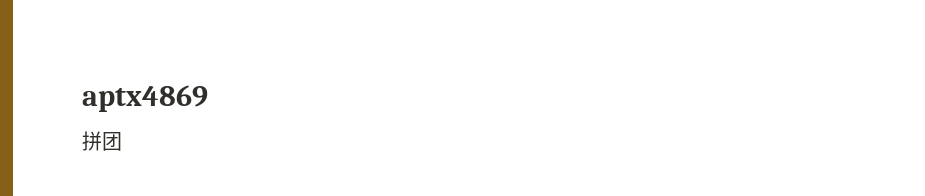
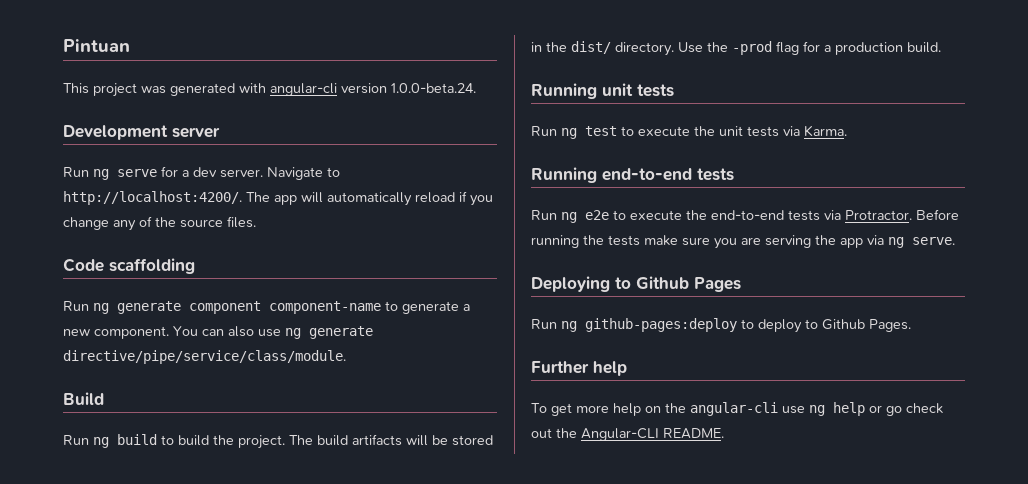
- aptx4869
- 拼团
+ Pintuan
+ This project was generated with angular-cli version 1.0.0-beta.24.
+ Development server
+ Run ng serve for a dev server. Navigate to http://localhost:4200/. The app will automatically reload if you change any of the source files.
+ Code scaffolding
+ Run ng generate component component-name to generate a new component. You can also use ng generate directive/pipe/service/class/module.
+ Build
+ Run ng build to build the project. The build artifacts will be stored in the dist/ directory. Use the -prod flag for a production build.
+ Running unit tests
+ Run ng test to execute the unit tests via Karma.
+ Running end-to-end tests
+ Run ng e2e to execute the end-to-end tests via Protractor. Before running the tests make sure you are serving the app via ng serve.
+ Deploying to Github Pages
+ Run ng github-pages:deploy to deploy to Github Pages.
+ Further help
+ To get more help on the angular-cli use ng help or go check out the Angular-CLI README.

